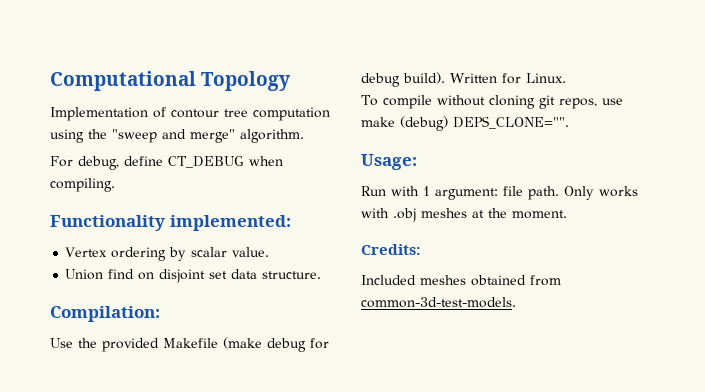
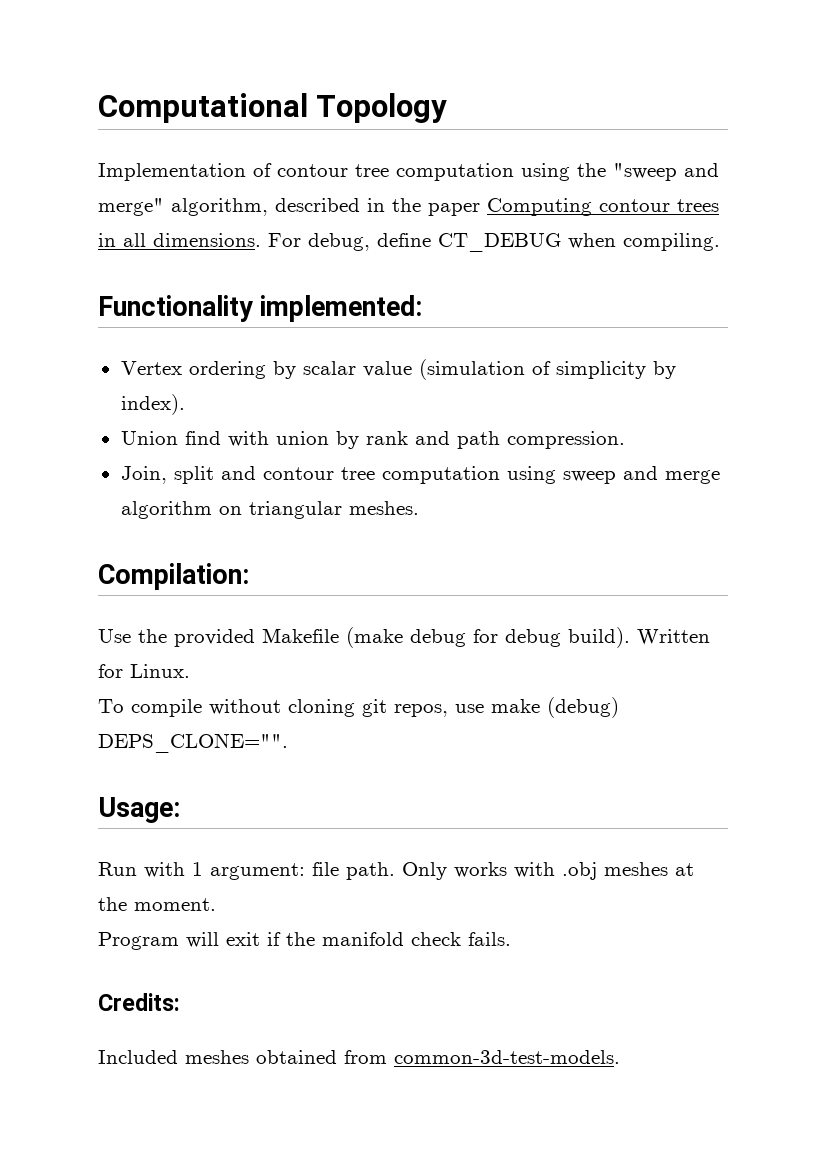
- Implementation of contour tree computation using the "sweep and merge" algorithm.
- For debug, define CT_DEBUG when compiling.
+ Implementation of contour tree computation using the "sweep and merge" algorithm, described in the paper Computing contour trees in all dimensions. For debug, define CT_DEBUG when compiling.
- Vertex ordering by scalar value.
- Union find on disjoint set data structure.
+ Vertex ordering by scalar value (simulation of simplicity by index).
+ Union find with union by rank and path compression.
+ Join, split and contour tree computation using sweep and merge algorithm on triangular meshes.
+ Program will exit if the manifold check fails.

